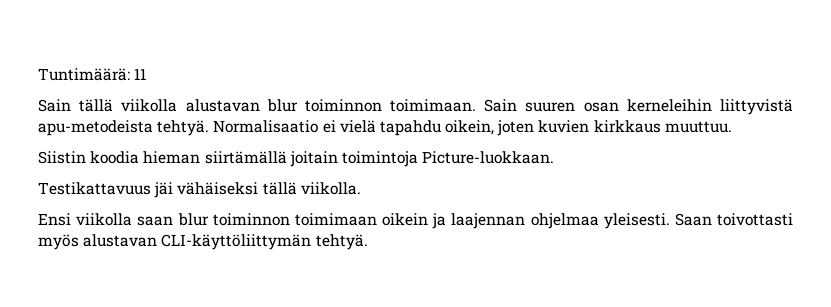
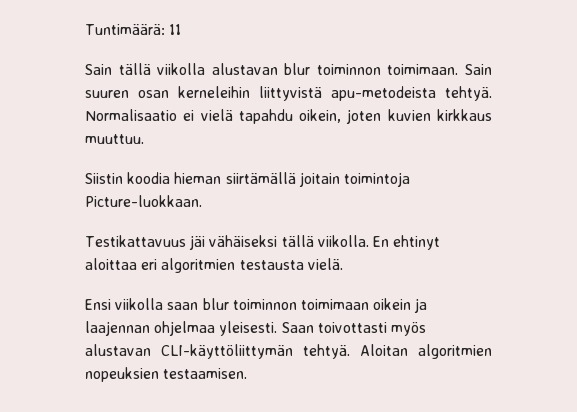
+ En ehtinyt aloittaa eri algoritmien testausta vielä.
+ Aloitan algoritmien nopeuksien testaamisen.

